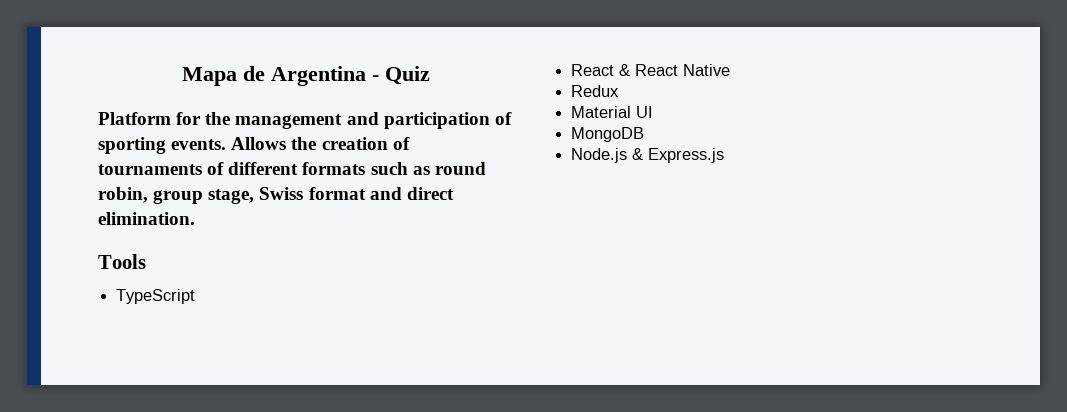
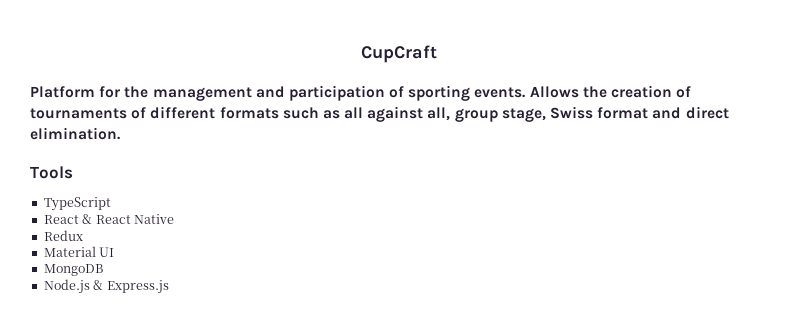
- Mapa de Argentina - Quiz
+ CupCraft
- Allows the creation of tournaments of different formats such as round robin, group stage, Swiss format and direct elimination.
+ Allows the creation of tournaments of different formats such as all against all, group stage, Swiss format and direct elimination.

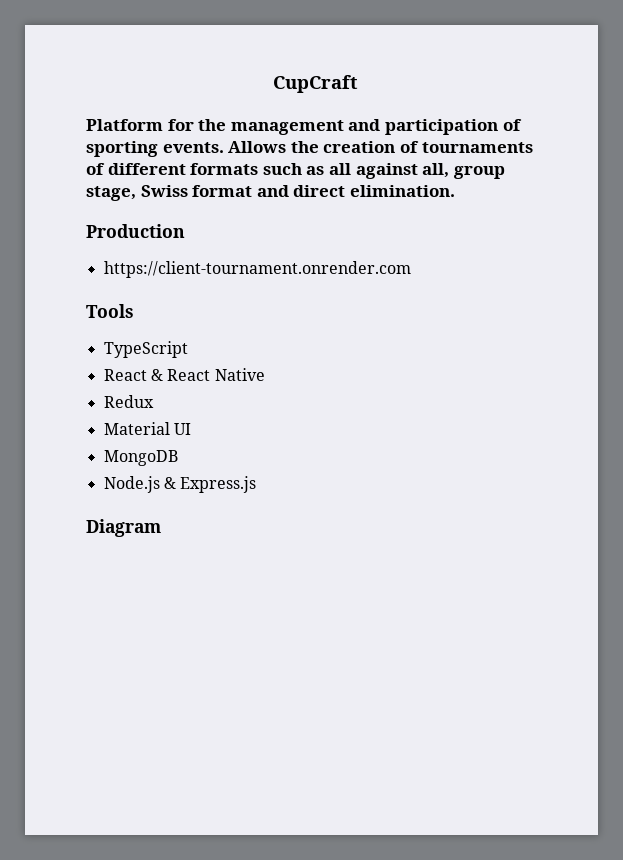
+ Production
+ https://client-tournament.onrender.com
+ Diagram

